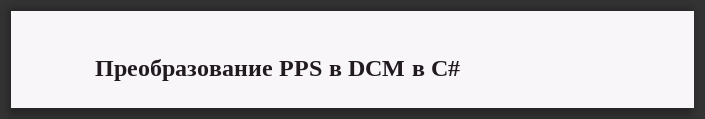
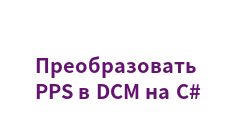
- Преобразование PPS в DCM в C#
+ Преобразовать PPS в DCM на C#

